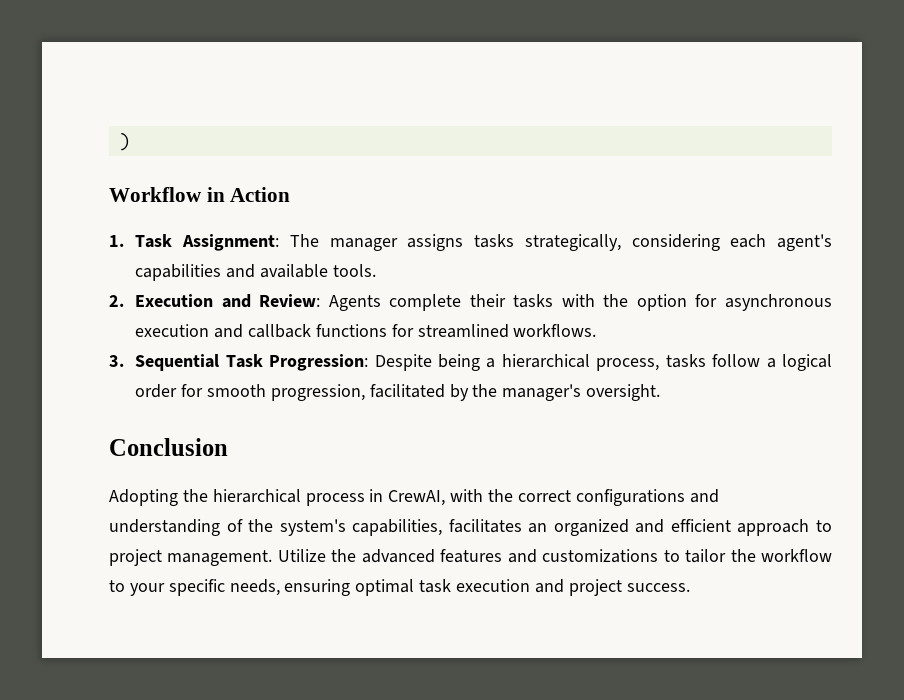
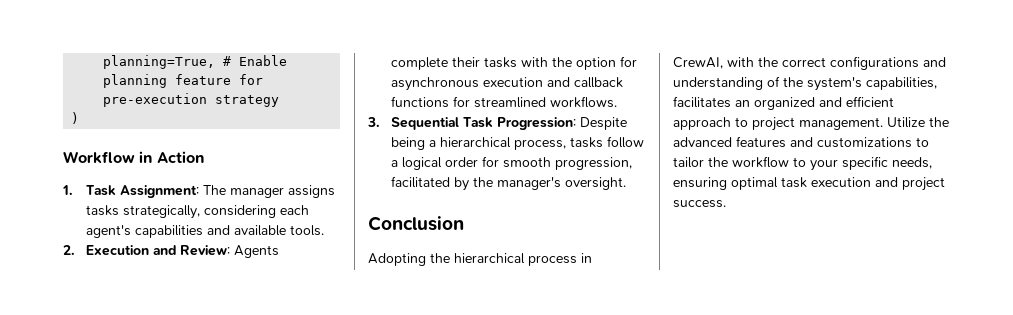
+ planning=True, # Enable planning feature for pre-execution strategy

